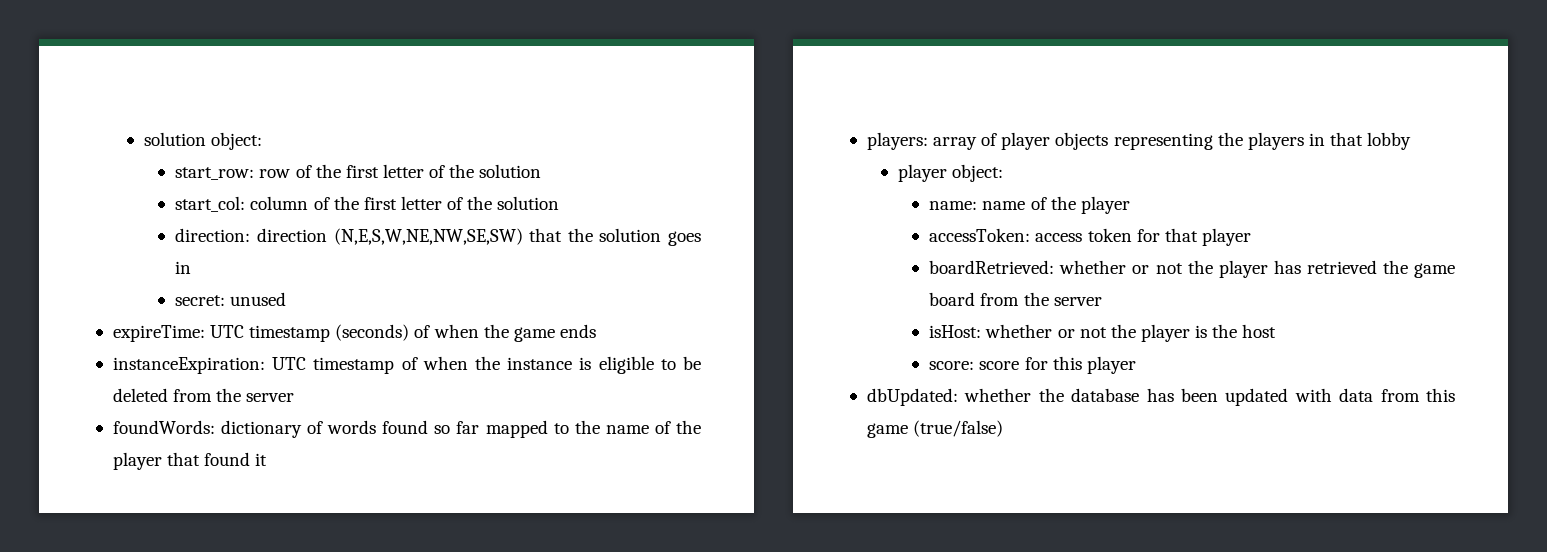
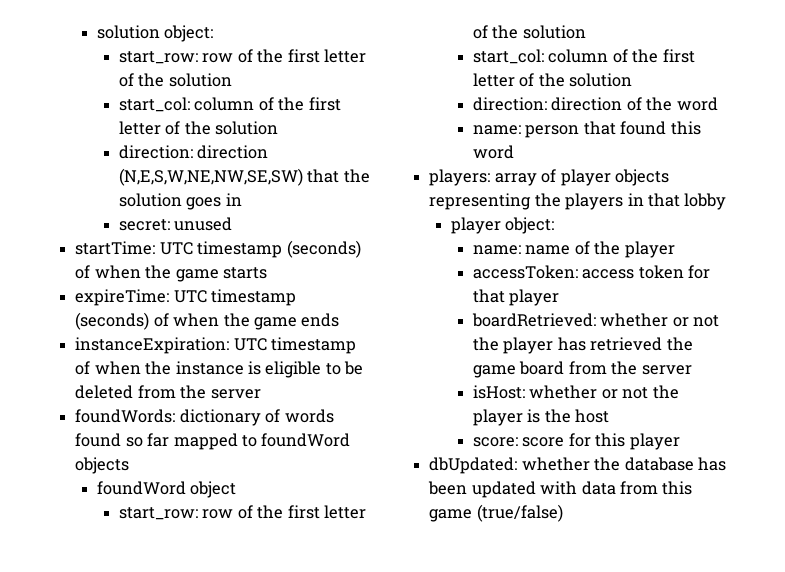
+ startTime: UTC timestamp (seconds) of when the game starts
- foundWords: dictionary of words found so far mapped to the name of the player that found it
+ foundWords: dictionary of words found so far mapped to foundWord objects
+ foundWord object
+ start_row: row of the first letter of the solution
+ start_col: column of the first letter of the solution
+ direction: direction of the word
+ name: person that found this word

